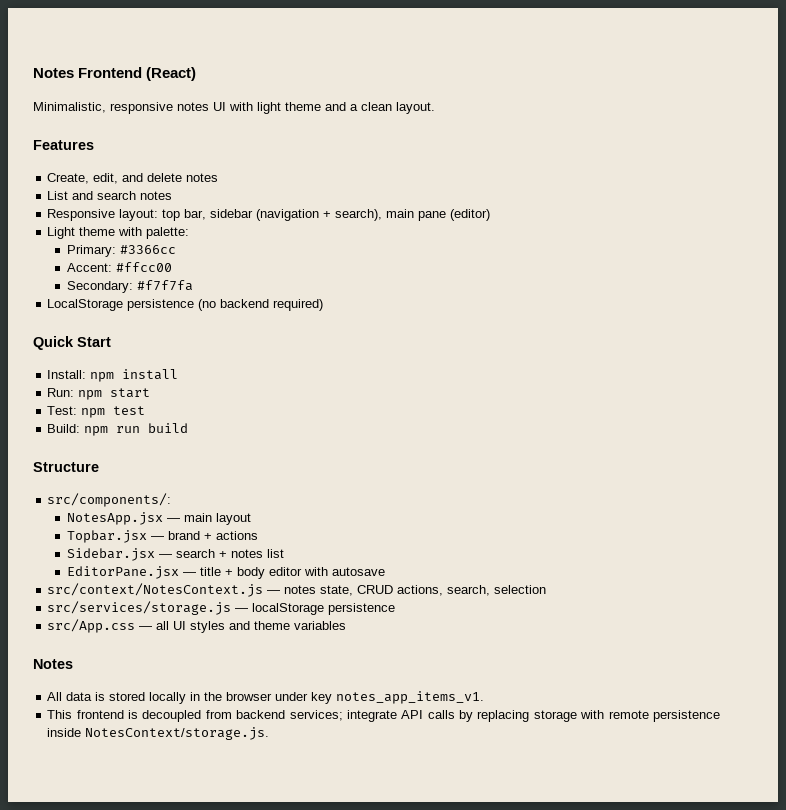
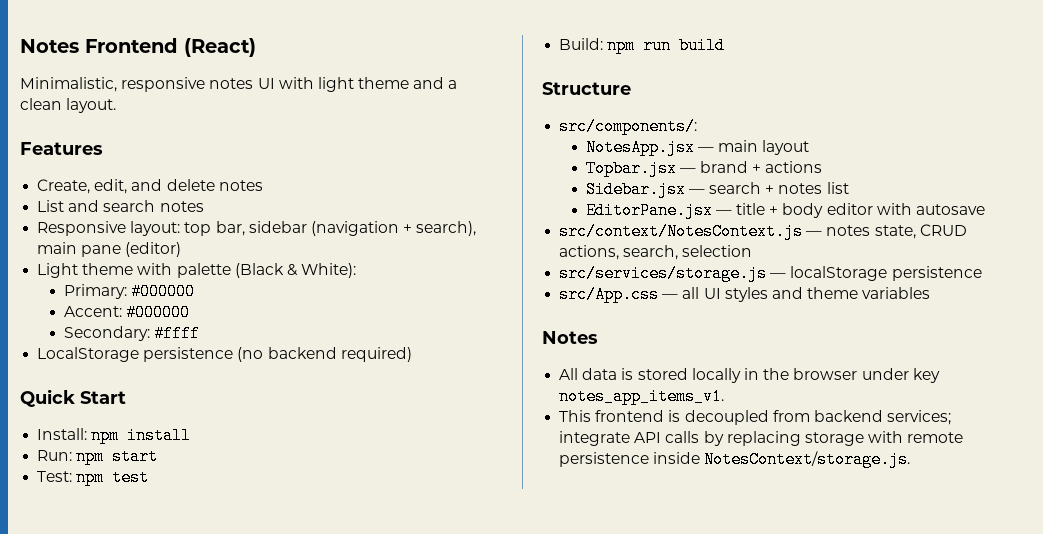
- Light theme with palette:
+ Light theme with palette (Black & White):
- Primary: #3366cc
+ Primary: #000000
- Accent: #ffcc00
+ Accent: #000000
- Secondary: #f7f7fa
+ Secondary: #ffff

